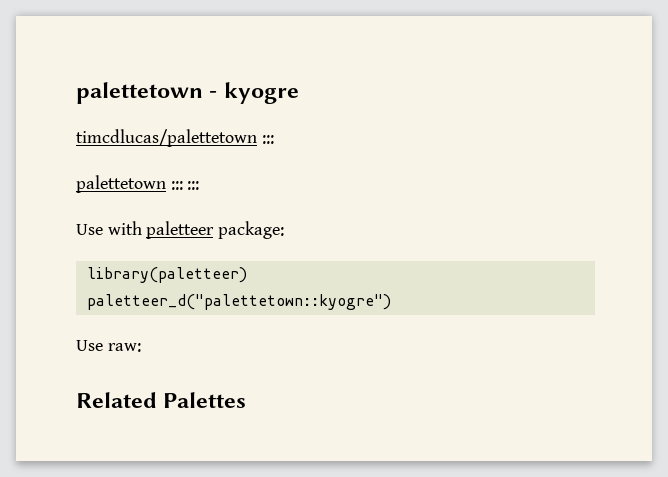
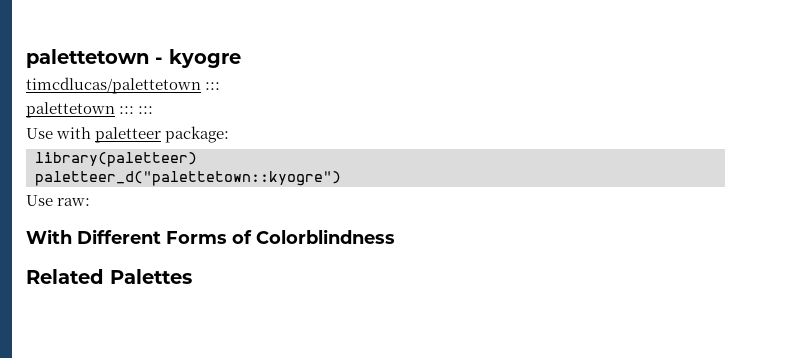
+ With Different Forms of Colorblindness

